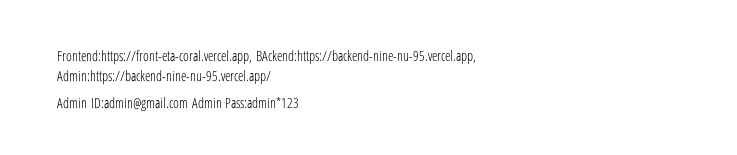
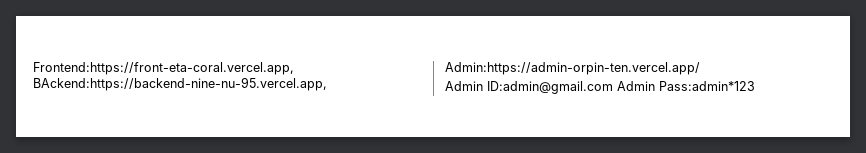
- Frontend:https://front-eta-coral.vercel.app, BAckend:https://backend-nine-nu-95.vercel.app, Admin:https://backend-nine-nu-95.vercel.app/
+ Frontend:https://front-eta-coral.vercel.app, BAckend:https://backend-nine-nu-95.vercel.app, Admin:https://admin-orpin-ten.vercel.app/

